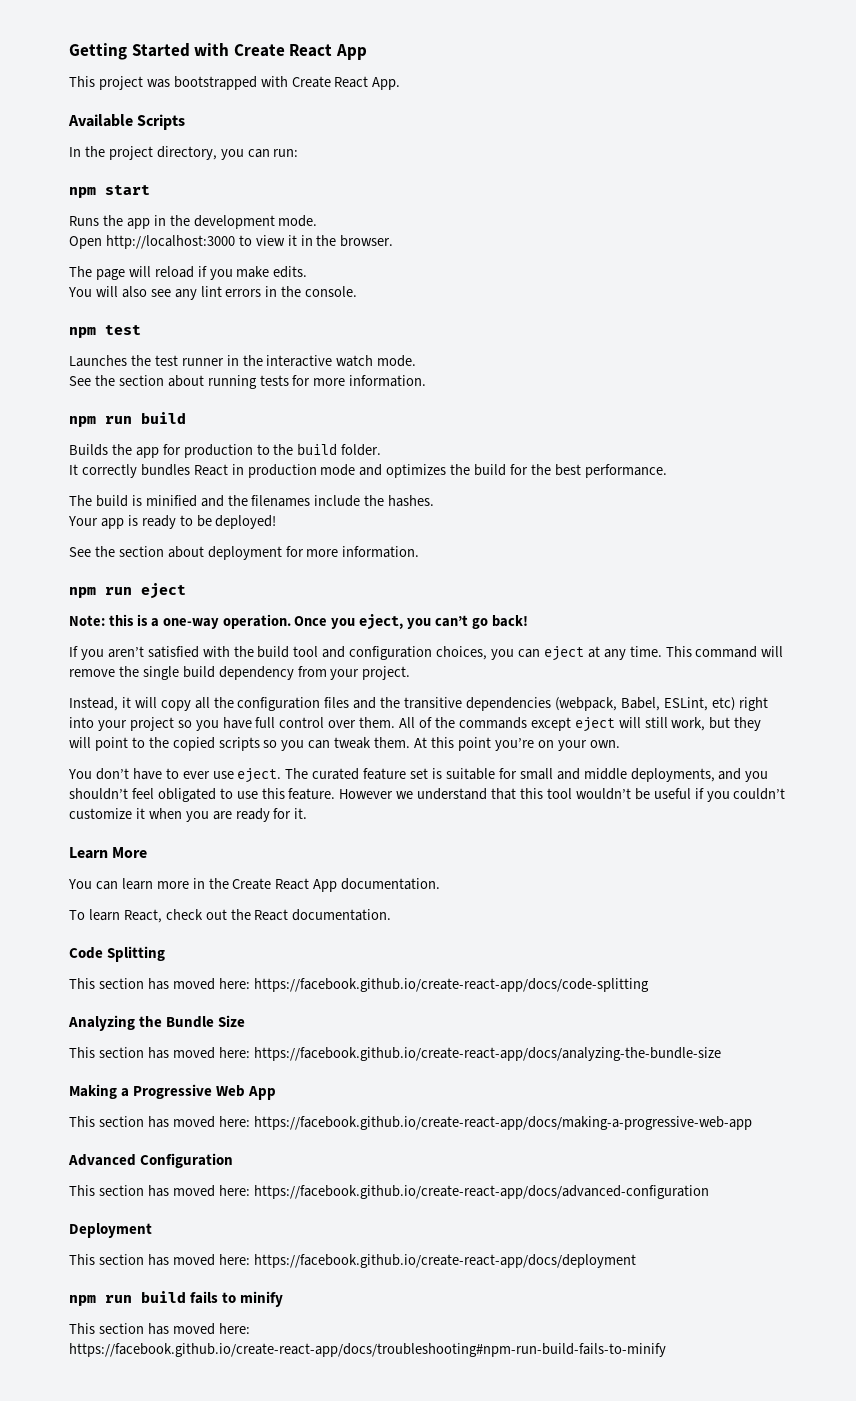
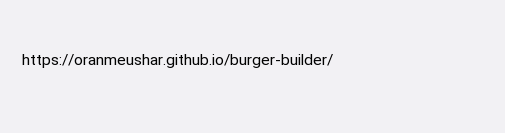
- Getting Started with Create React App
- This project was bootstrapped with Create React App.
- Available Scripts
- In the project directory, you can run:
- npm start
- Runs the app in the development mode.
- Open http://localhost:3000 to view it in the browser.
- The page will reload if you make edits.
- You will also see any lint errors in the console.
- npm test
- Launches the test runner in the interactive watch mode.
- See the section about running tests for more information.
- npm run build
- Builds the app for production to the build folder.
- It correctly bundles React in production mode and optimizes the build for the best performance.
- The build is minified and the filenames include the hashes.
- Your app is ready to be deployed!
- See the section about deployment for more information.
- npm run eject
- Note: this is a one-way operation. Once you eject, you can’t go back!
- If you aren’t satisfied with the build tool and configuration choices, you can eject at any time. This command will remove the single build dependency from your project.
- Instead, it will copy all the configuration files and the transitive dependencies (webpack, Babel, ESLint, etc) right into your project so you have full control over them. All of the commands except eject will still work, but they will point to the copied scripts so you can tweak them. At this point you’re on your own.
- You don’t have to ever use eject. The curated feature set is suitable for small and middle deployments, and you shouldn’t feel obligated to use this feature. However we understand that this tool wouldn’t be useful if you couldn’t customize it when you are ready for it.
- Learn More
- You can learn more in the Create React App documentation.
- To learn React, check out the React documentation.
- Code Splitting
- This section has moved here: https://facebook.github.io/create-react-app/docs/code-splitting
- Analyzing the Bundle Size
- This section has moved here: https://facebook.github.io/create-react-app/docs/analyzing-the-bundle-size
- Making a Progressive Web App
- This section has moved here: https://facebook.github.io/create-react-app/docs/making-a-progressive-web-app
- Advanced Configuration
- This section has moved here: https://facebook.github.io/create-react-app/docs/advanced-configuration
- Deployment
- This section has moved here: https://facebook.github.io/create-react-app/docs/deployment
- npm run build fails to minify
- This section has moved here: https://facebook.github.io/create-react-app/docs/troubleshooting#npm-run-build-fails-to-minify
+ https://oranmeushar.github.io/burger-builder/

